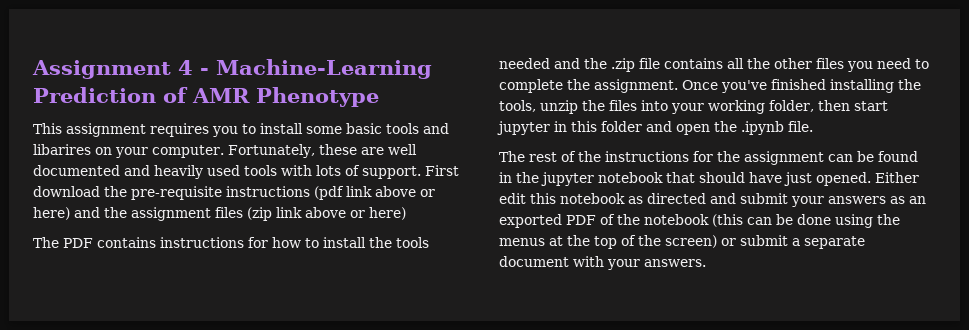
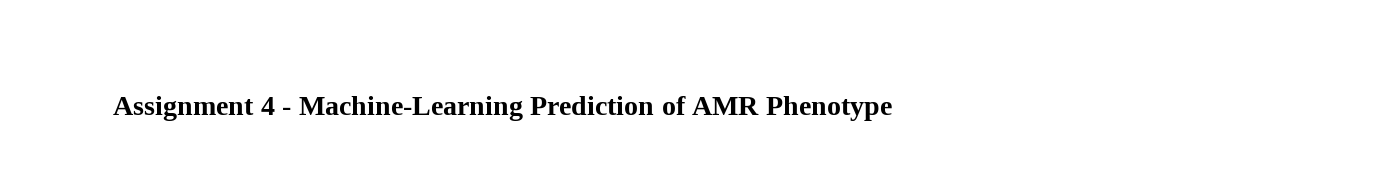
- This assignment requires you to install some basic tools and libarires on your computer. Fortunately, these are well documented and heavily used tools with lots of support. First download the pre-requisite instructions (pdf link above or here) and the assignment files (zip link above or here)
- The PDF contains instructions for how to install the tools needed and the .zip file contains all the other files you need to complete the assignment. Once you've finished installing the tools, unzip the files into your working folder, then start jupyter in this folder and open the .ipynb file.
- The rest of the instructions for the assignment can be found in the jupyter notebook that should have just opened. Either edit this notebook as directed and submit your answers as an exported PDF of the notebook (this can be done using the menus at the top of the screen) or submit a separate document with your answers.

